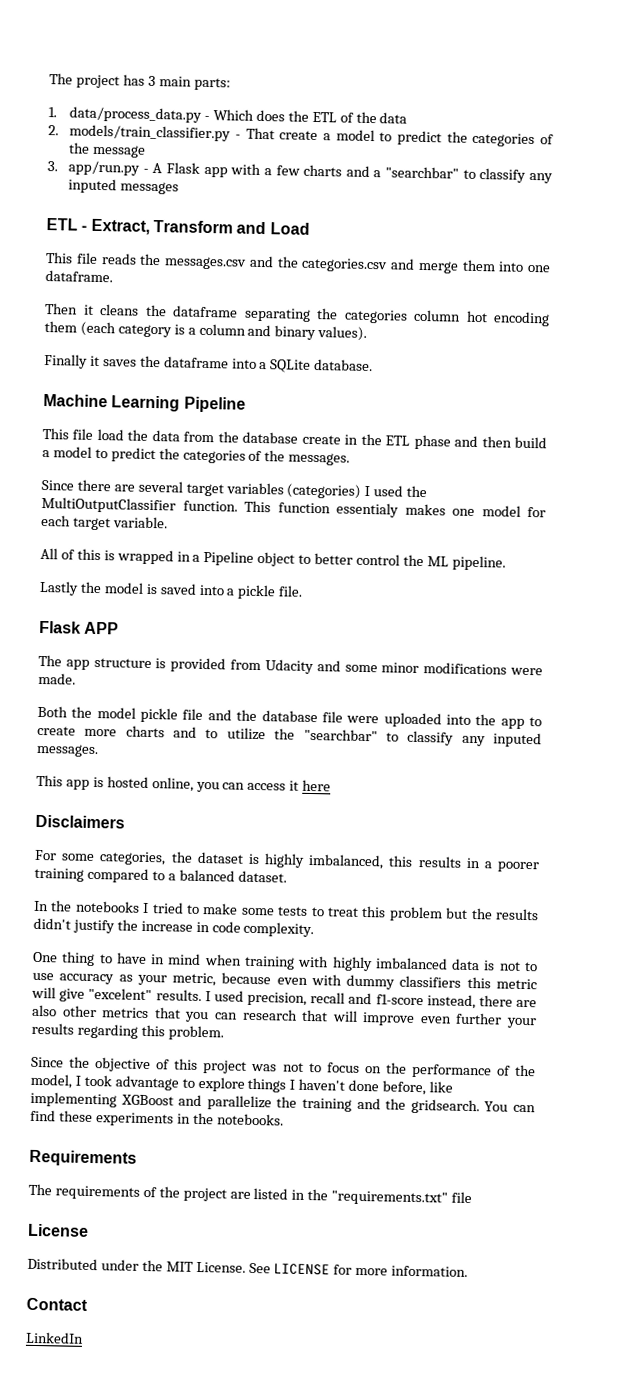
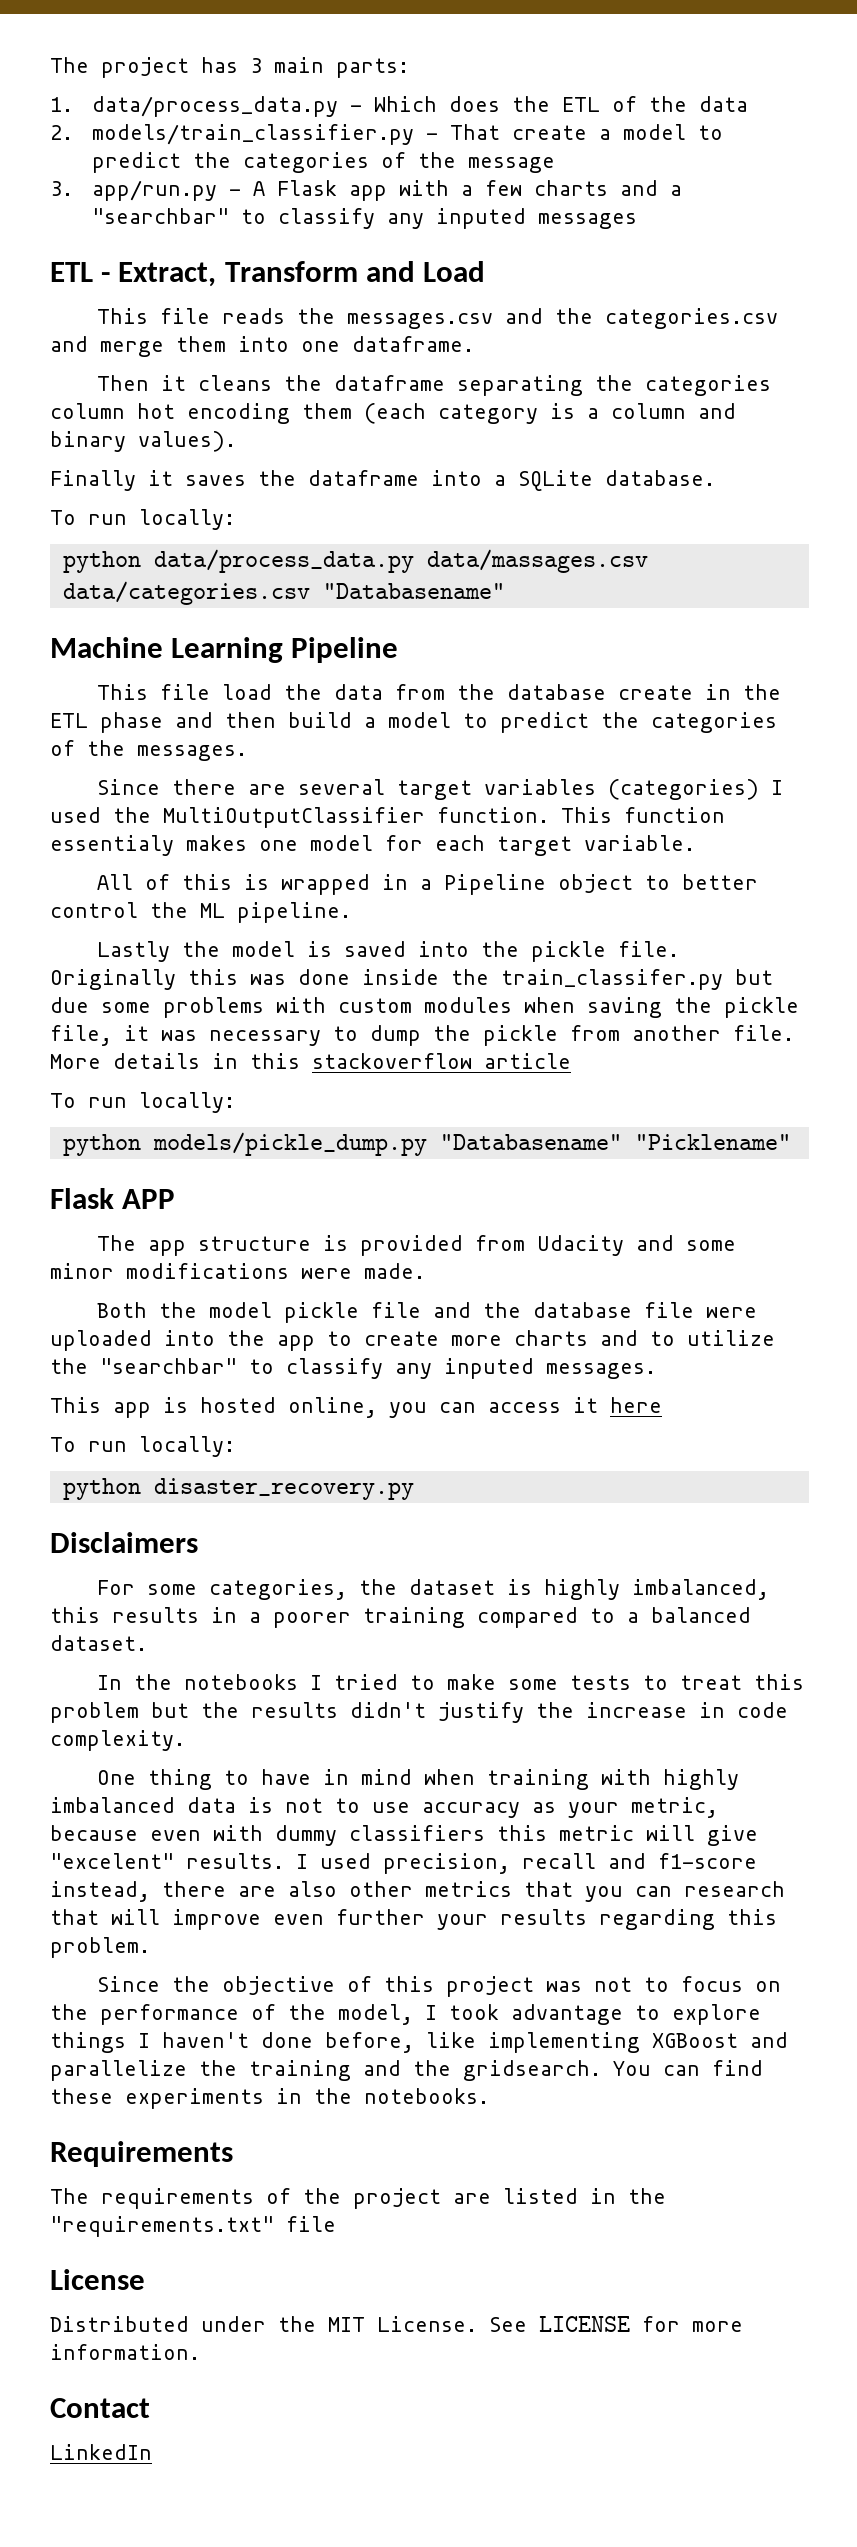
  Finally it saves the dataframe into a SQLite database.
+ To run locally:
+ python data/process_data.py data/massages.csv data/categories.csv "Databasename"
- Lastly the model is saved into a pickle file.
+ Lastly the model is saved into the pickle file. Originally this was done inside the train_classifer.py but due some problems with custom modules when saving the pickle file, it was necessary to dump the pickle from another file. More details in this stackoverflow article
+ To run locally:
+ python models/pickle_dump.py "Databasename" "Picklename"
  This app is hosted online, you can access it here
+ To run locally:
+ python disaster_recovery.py

